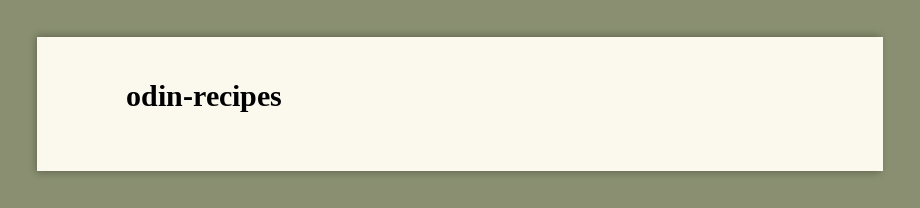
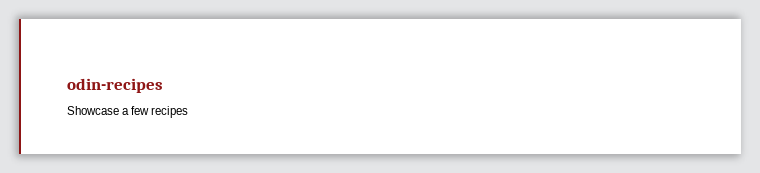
+ Showcase a few recipes

